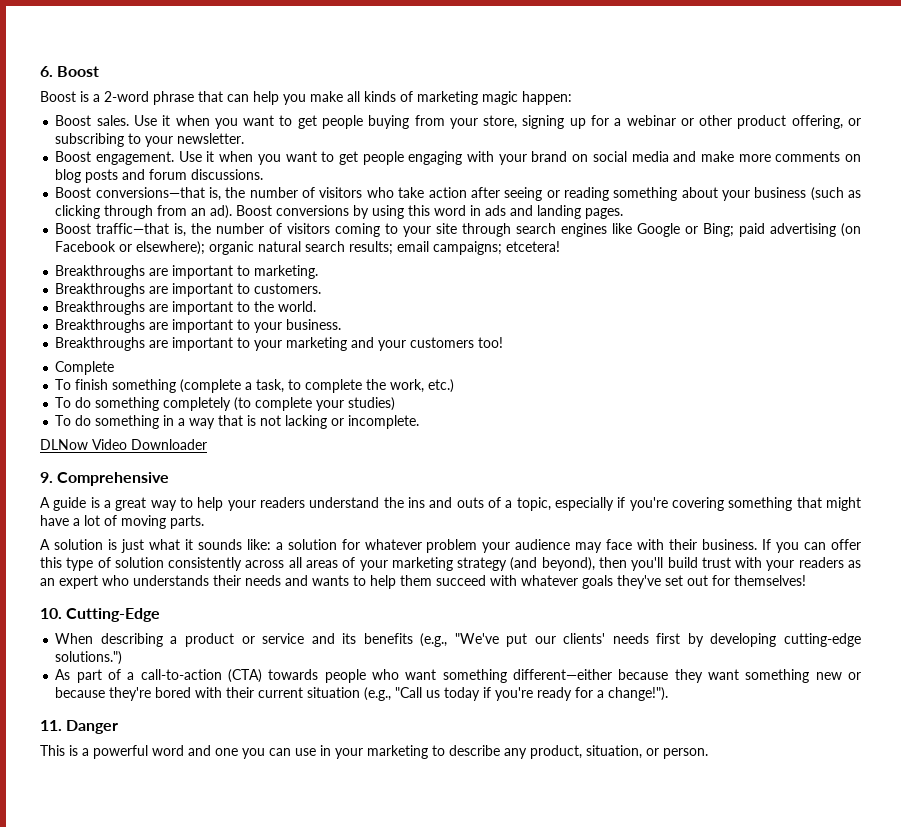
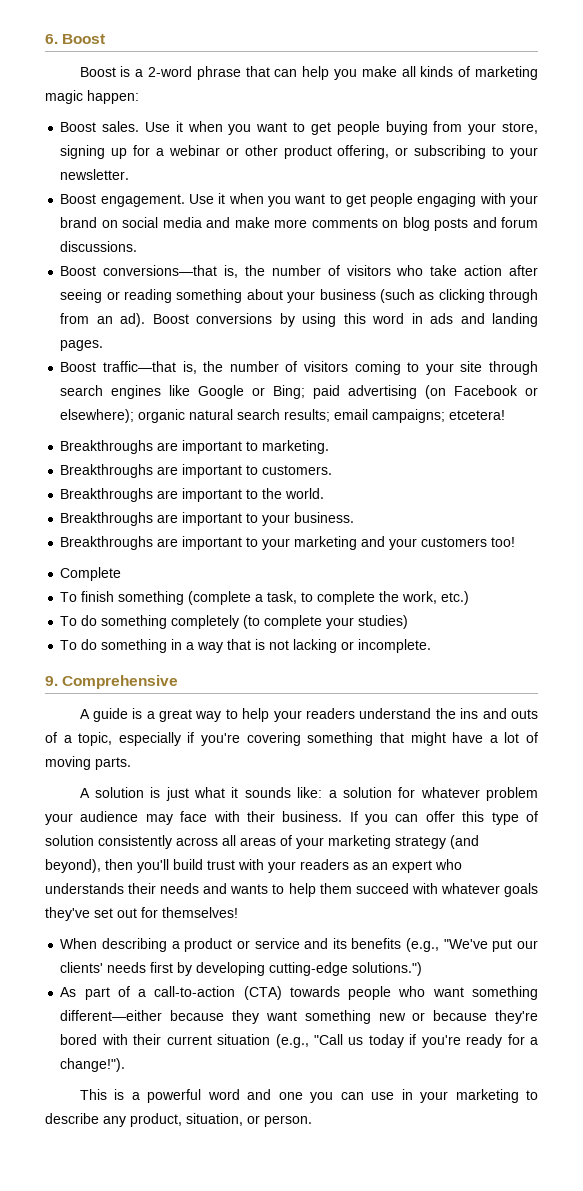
- DLNow Video Downloader
- 10. Cutting-Edge
- 11. Danger

